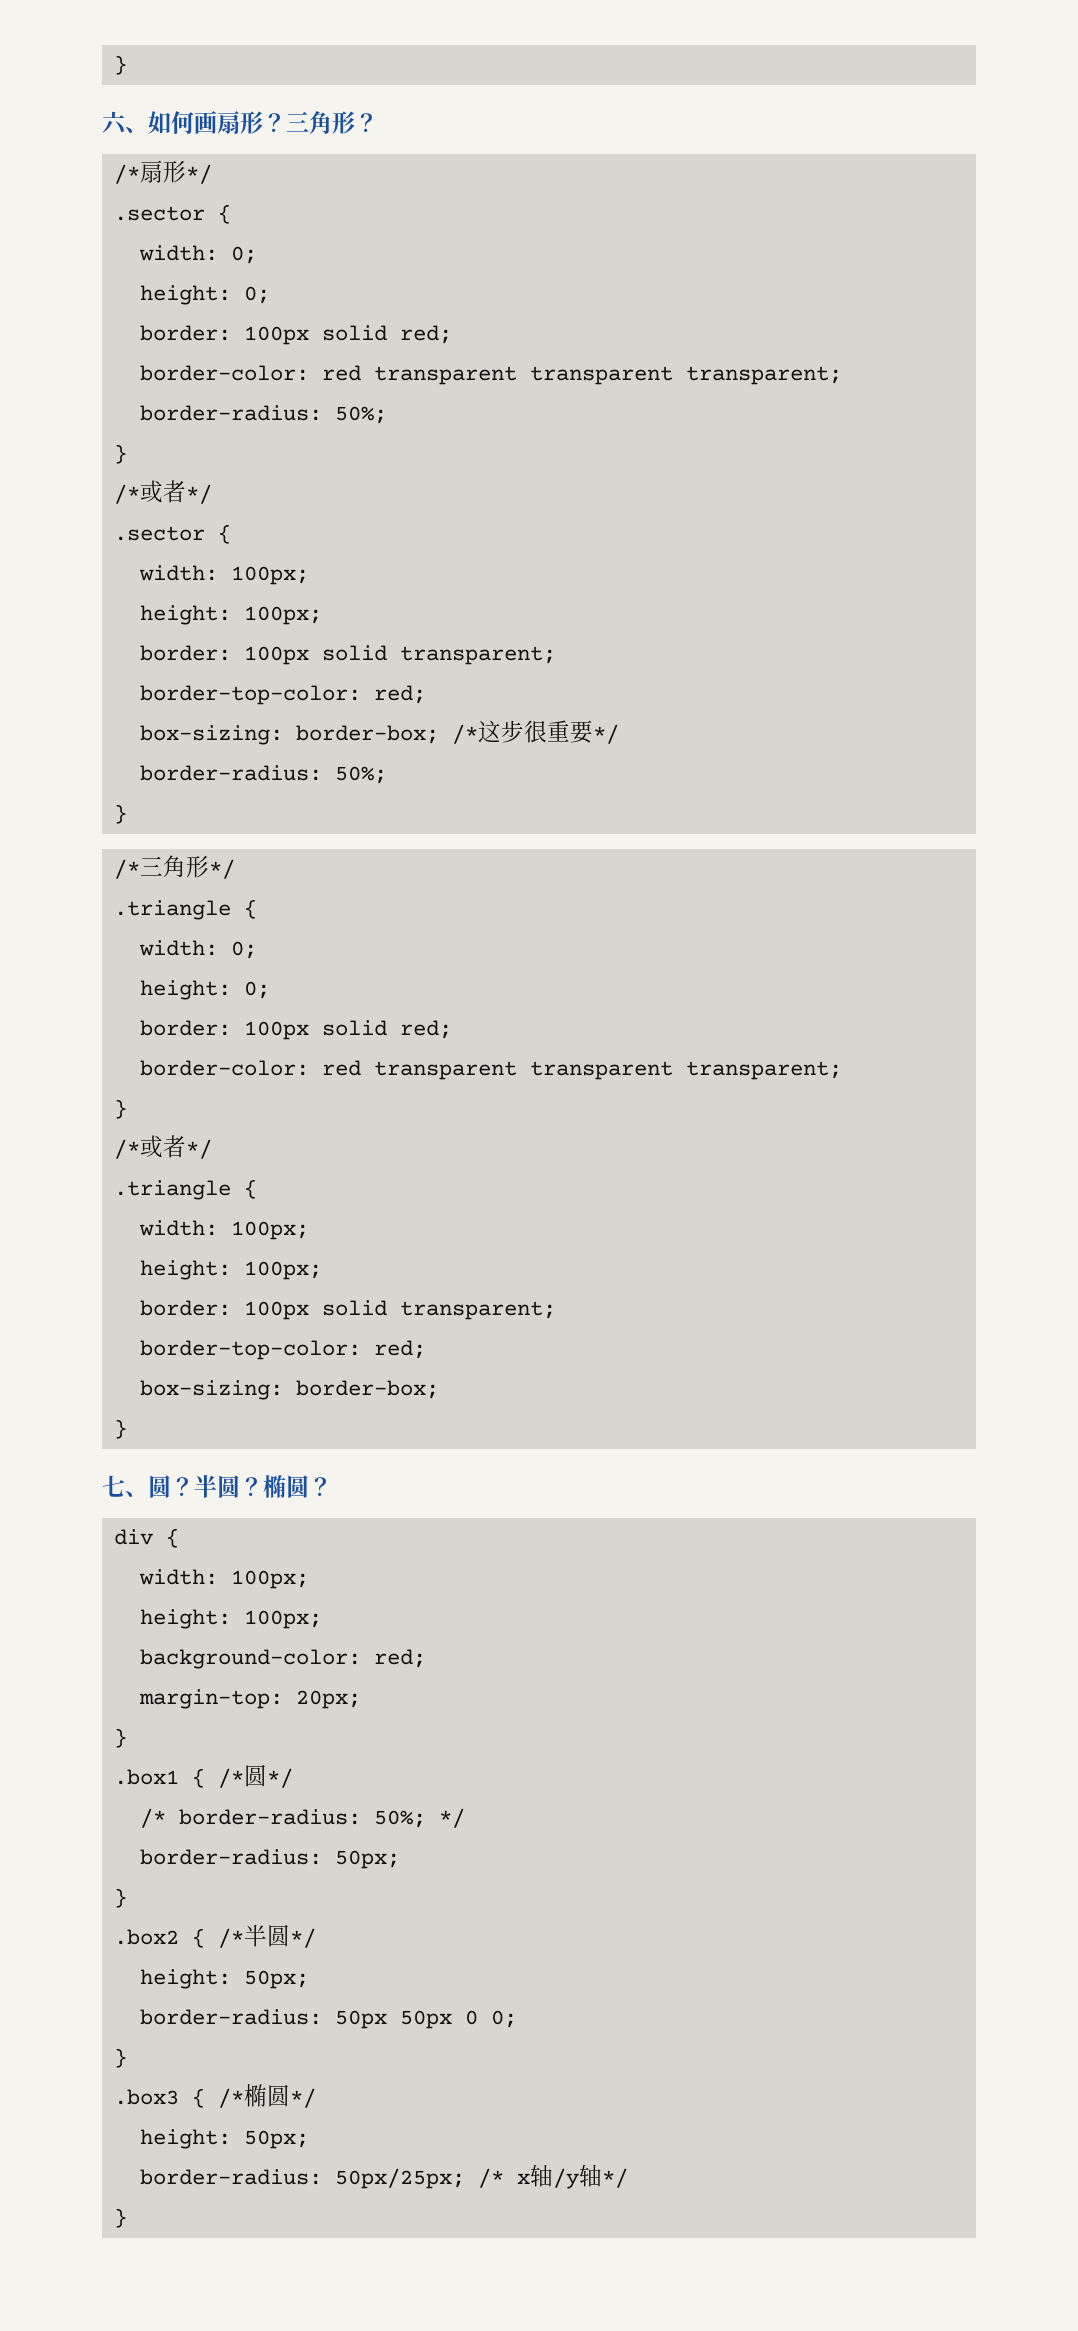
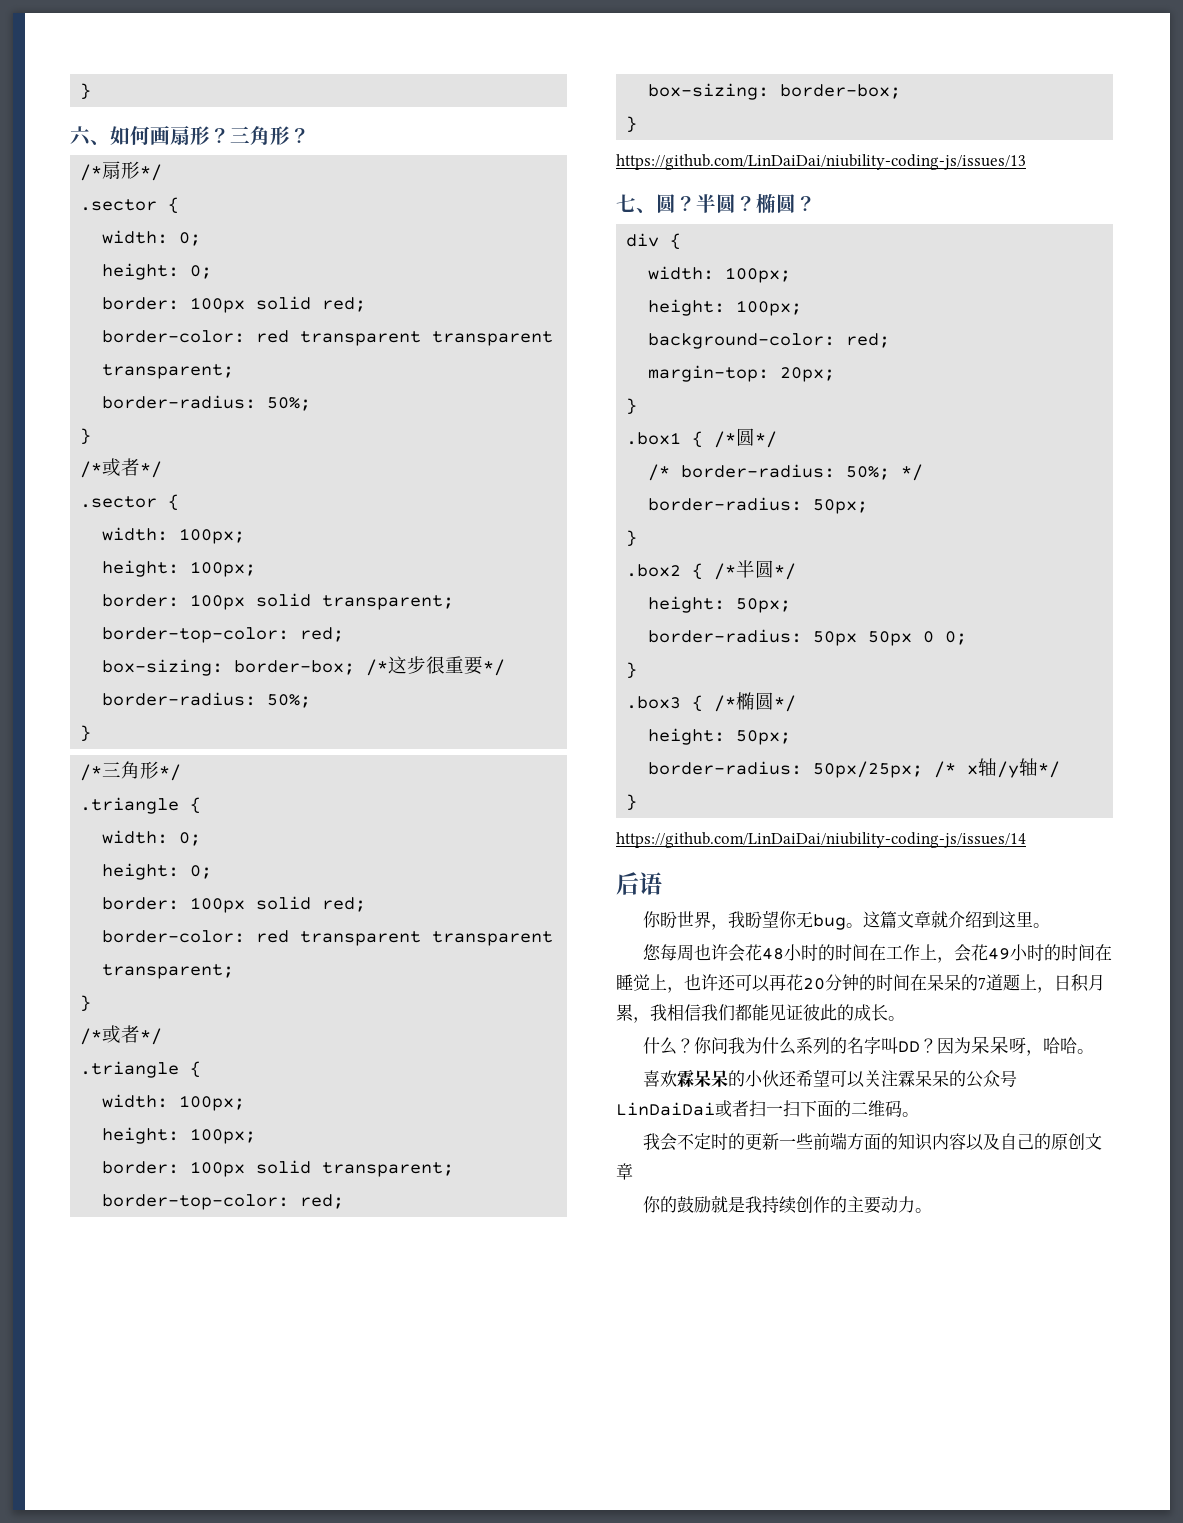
+ https://github.com/LinDaiDai/niubility-coding-js/issues/13
+ https://github.com/LinDaiDai/niubility-coding-js/issues/14
+ 后语
+ 你盼世界，我盼望你无bug。这篇文章就介绍到这里。
+ 您每周也许会花48小时的时间在工作上，会花49小时的时间在睡觉上，也许还可以再花20分钟的时间在呆呆的7道题上，日积月累，我相信我们都能见证彼此的成长。
+ 什么？你问我为什么系列的名字叫DD？因为呆呆呀，哈哈。
+ 喜欢霖呆呆的小伙还希望可以关注霖呆呆的公众号LinDaiDai或者扫一扫下面的二维码。
+ 我会不定时的更新一些前端方面的知识内容以及自己的原创文章
+ 你的鼓励就是我持续创作的主要动力。

